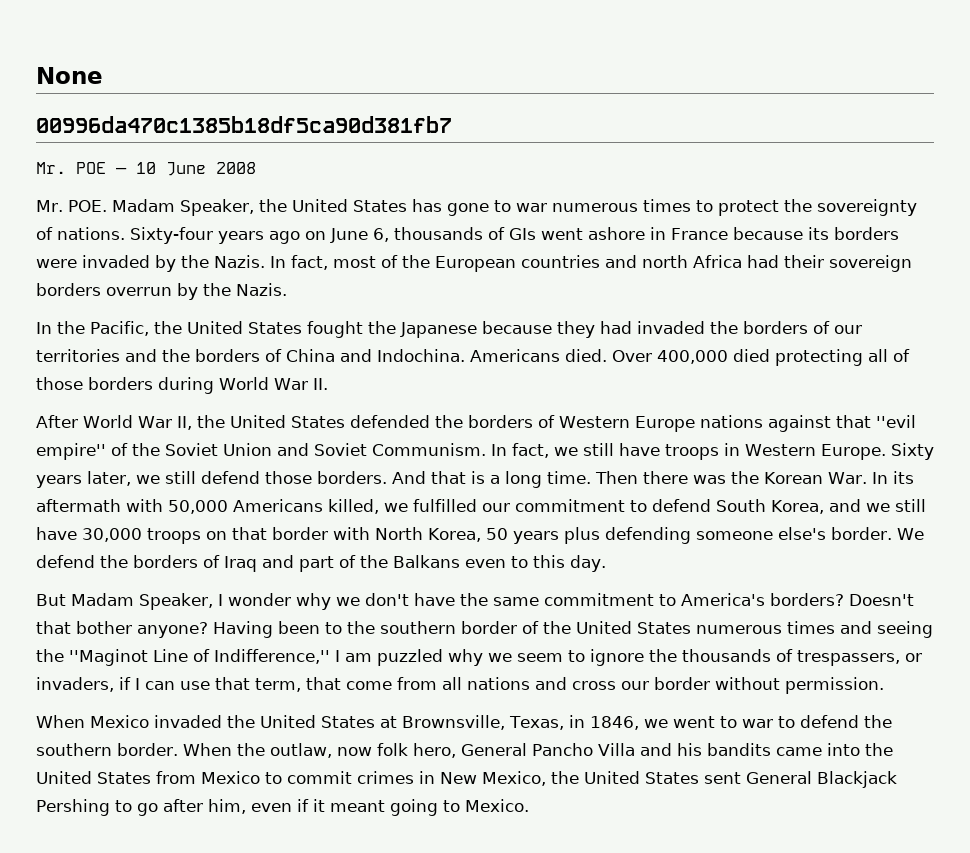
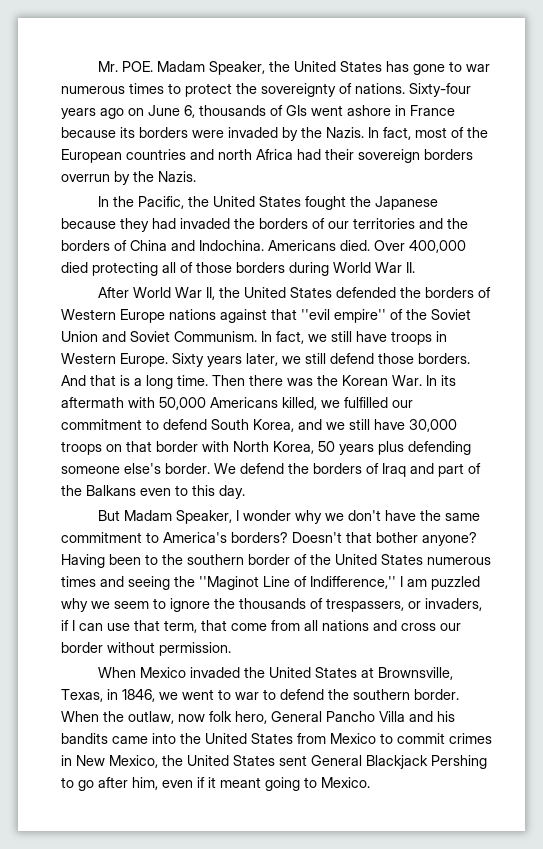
- None
- 00996da470c1385b18df5ca90d381fb7
- Mr. POE — 10 June 2008

